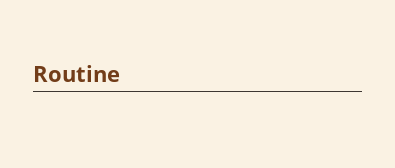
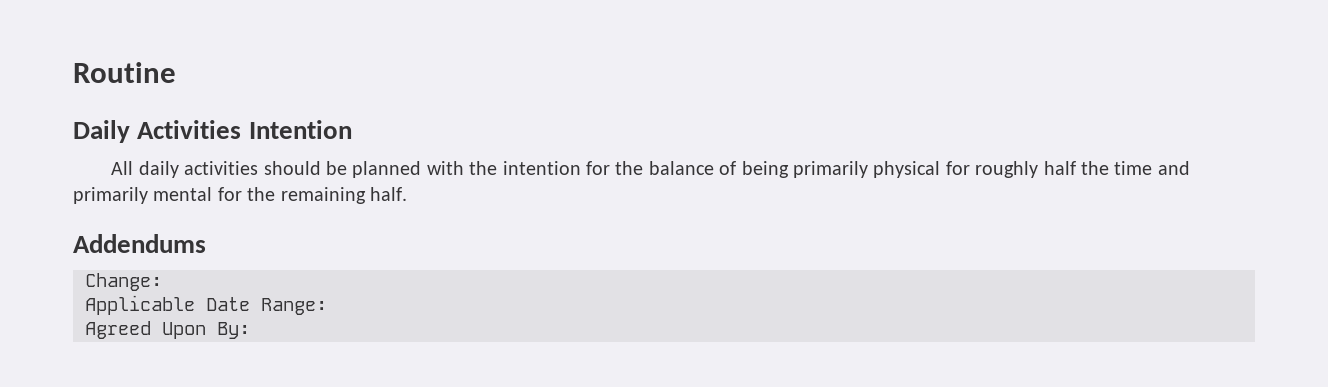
+ Daily Activities Intention
+ All daily activities should be planned with the intention for the balance of being primarily physical for roughly half the time and primarily mental for the remaining half.
+ Addendums
+ Change:
+ Applicable Date Range:
+ Agreed Upon By:

